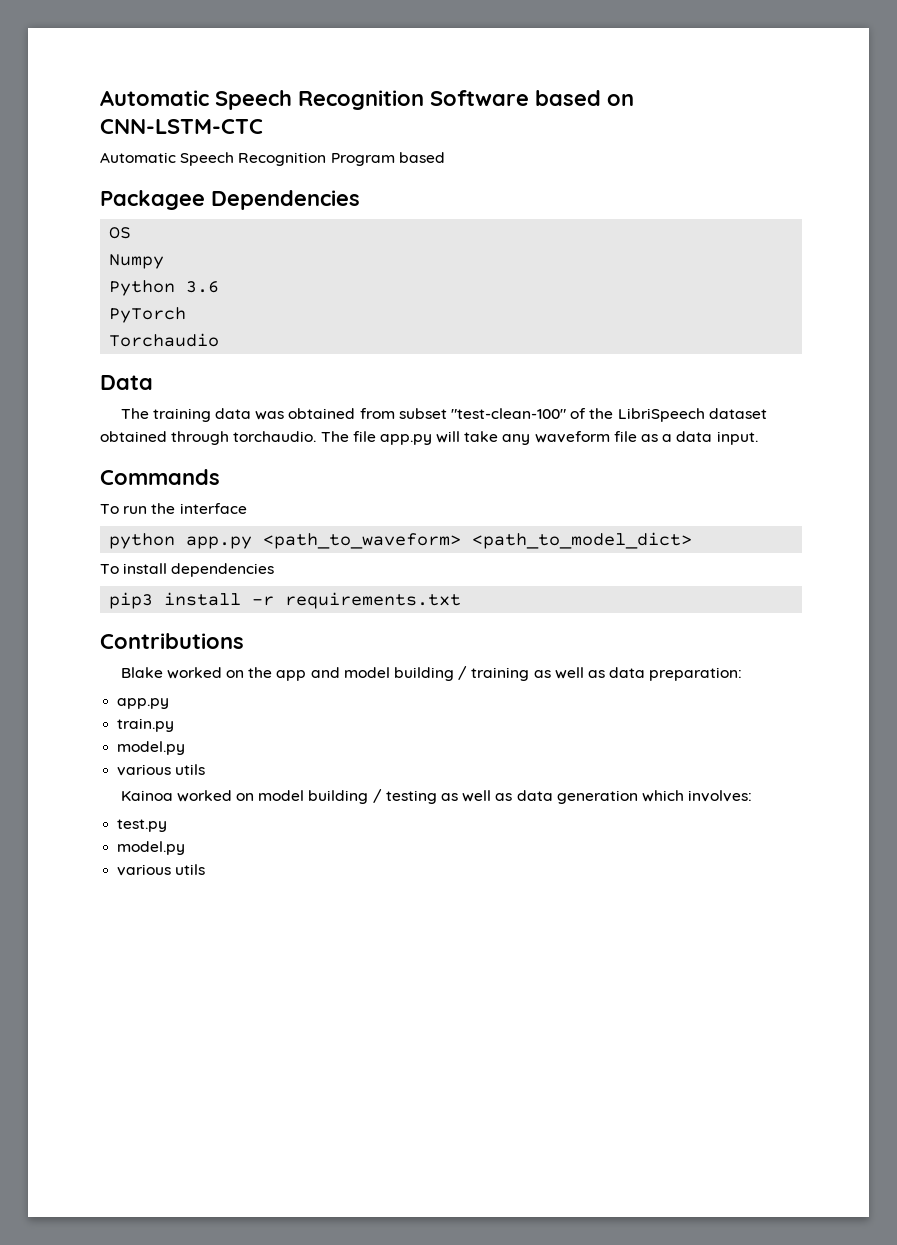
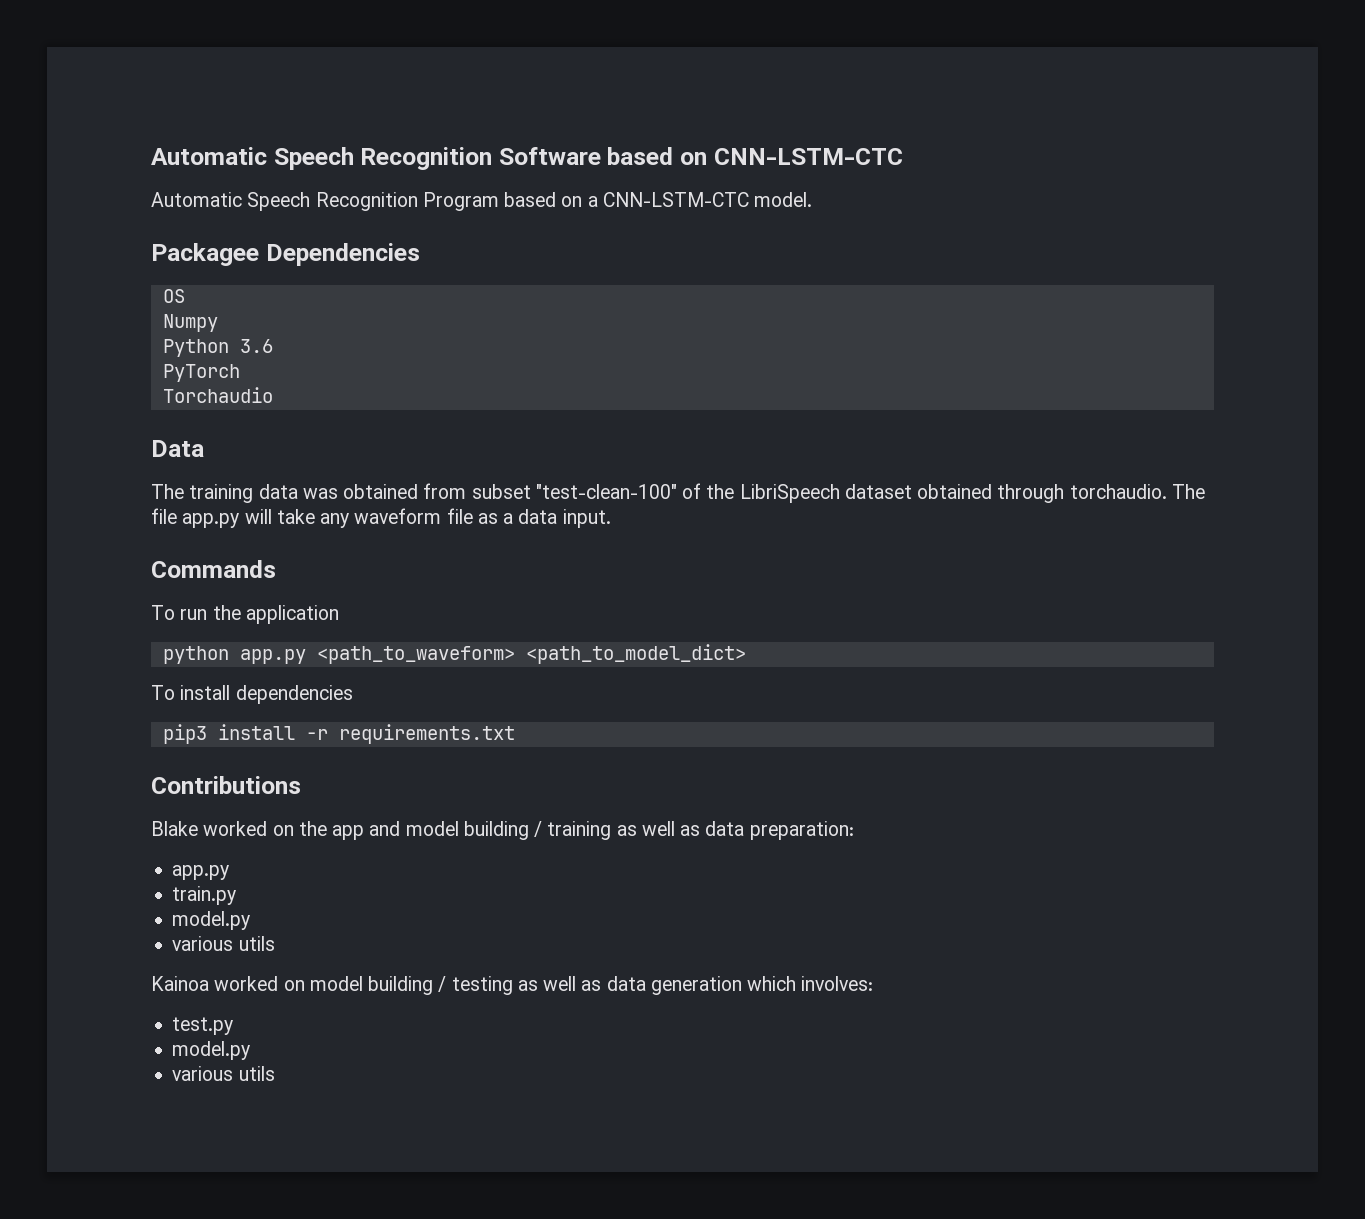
- Automatic Speech Recognition Program based
+ Automatic Speech Recognition Program based on a CNN-LSTM-CTC model.
- To run the interface
+ To run the application

